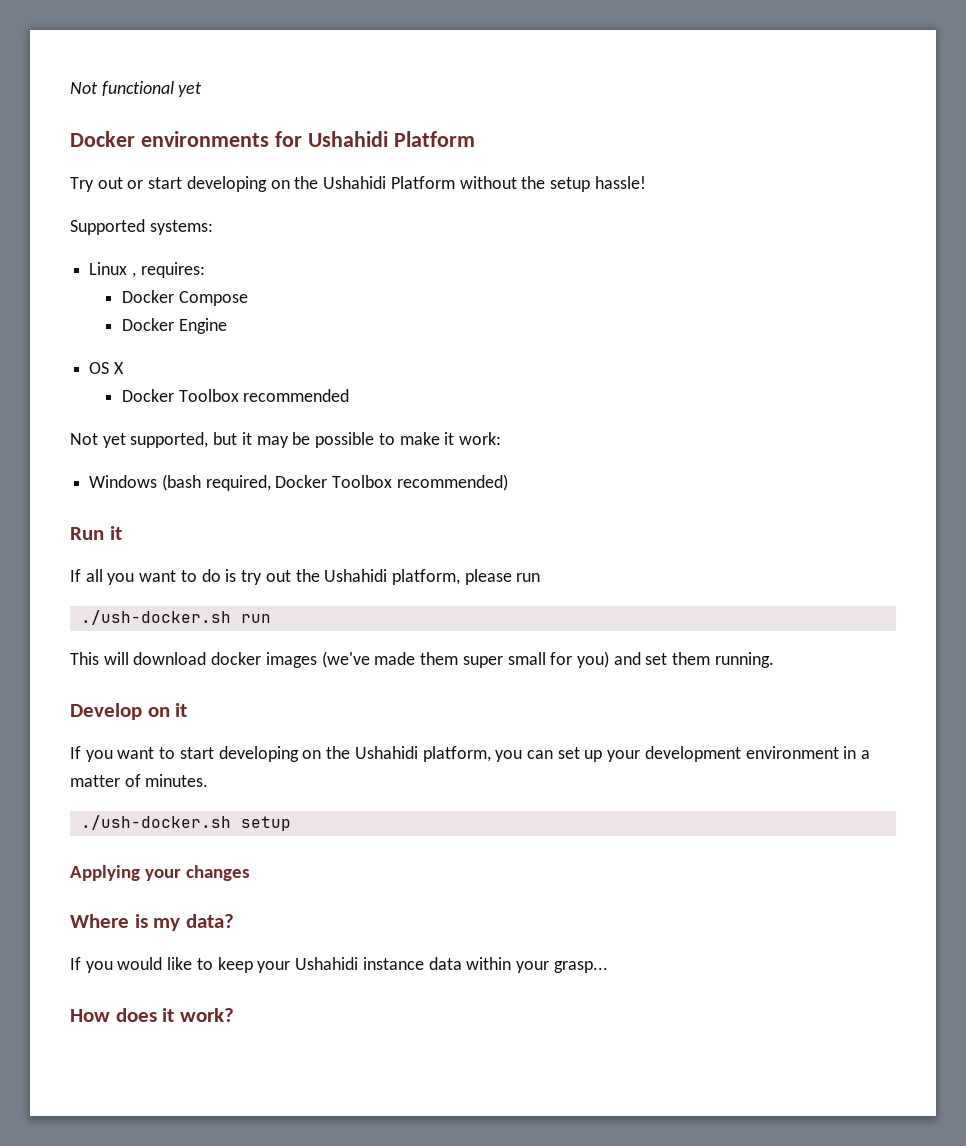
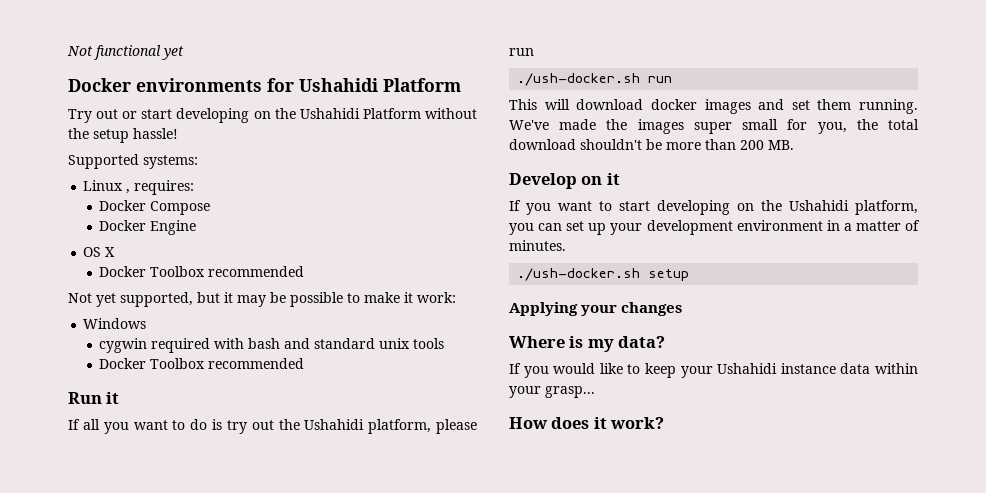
- Windows (bash required, Docker Toolbox recommended)
+ Windows
+ cygwin required with bash and standard unix tools
+ Docker Toolbox recommended
- This will download docker images (we've made them super small for you) and set them running.
+ This will download docker images and set them running. We've made the images super small for you, the total download shouldn't be more than 200 MB.

